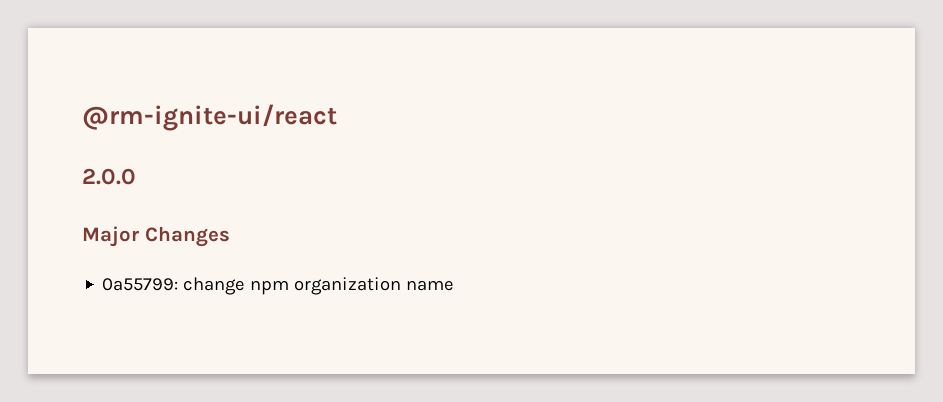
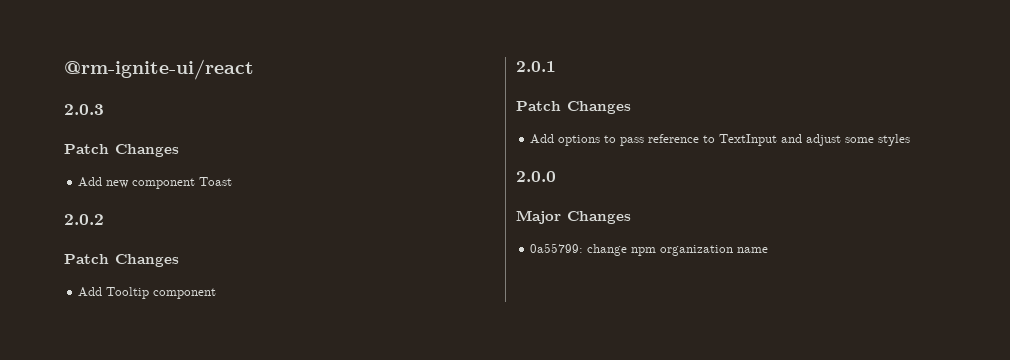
+ 2.0.3
+ Patch Changes
+ Add new component Toast
+ 2.0.2
+ Patch Changes
+ Add Tooltip component
+ 2.0.1
+ Patch Changes
+ Add options to pass reference to TextInput and adjust some styles

